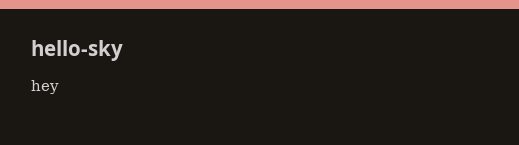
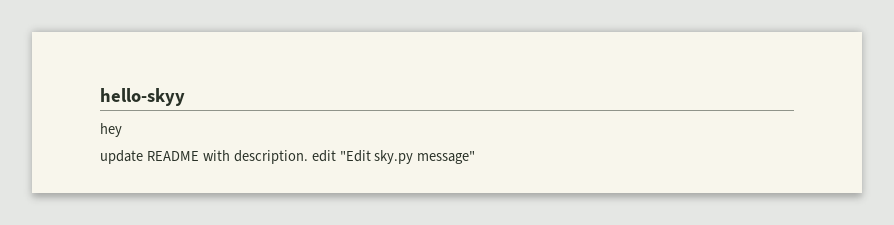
- hello-sky
+ hello-skyy
+ update README with description. edit "Edit sky.py message"

